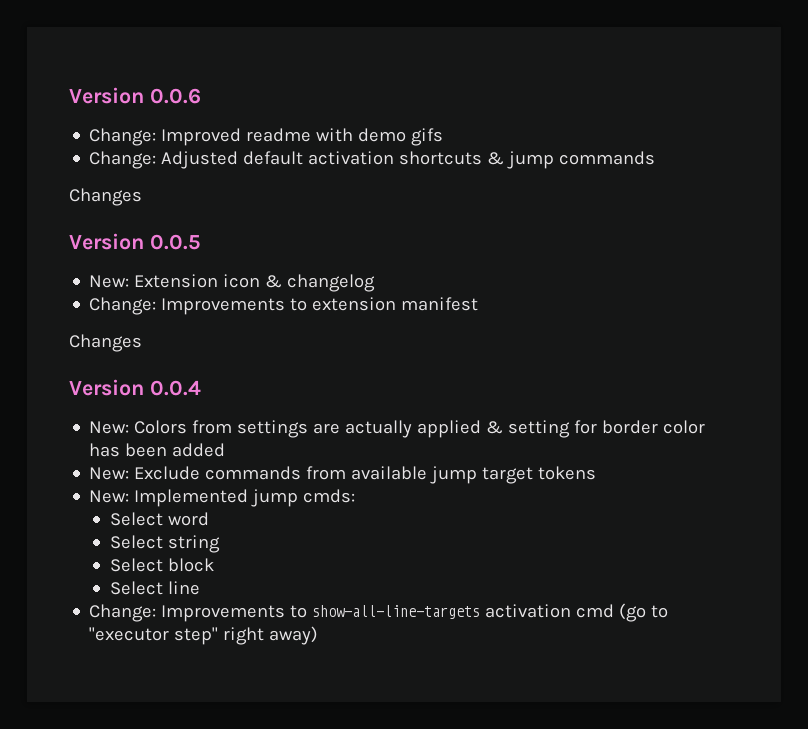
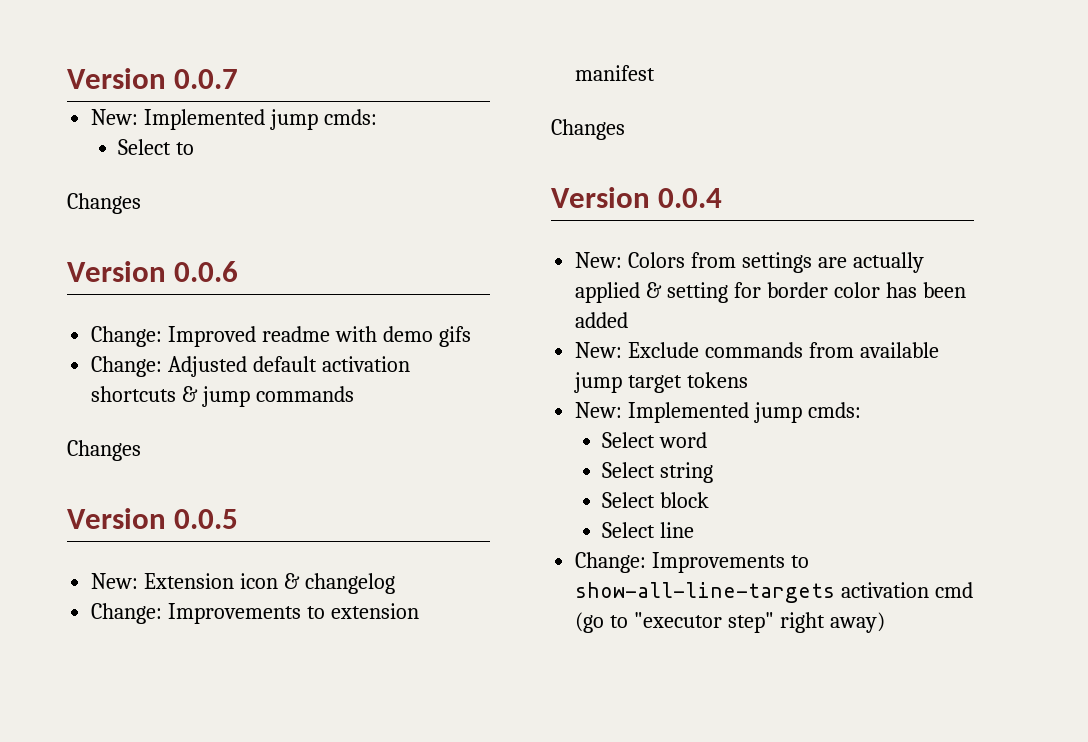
+ Version 0.0.7
+ New: Implemented jump cmds:
+ Select to
+ Changes

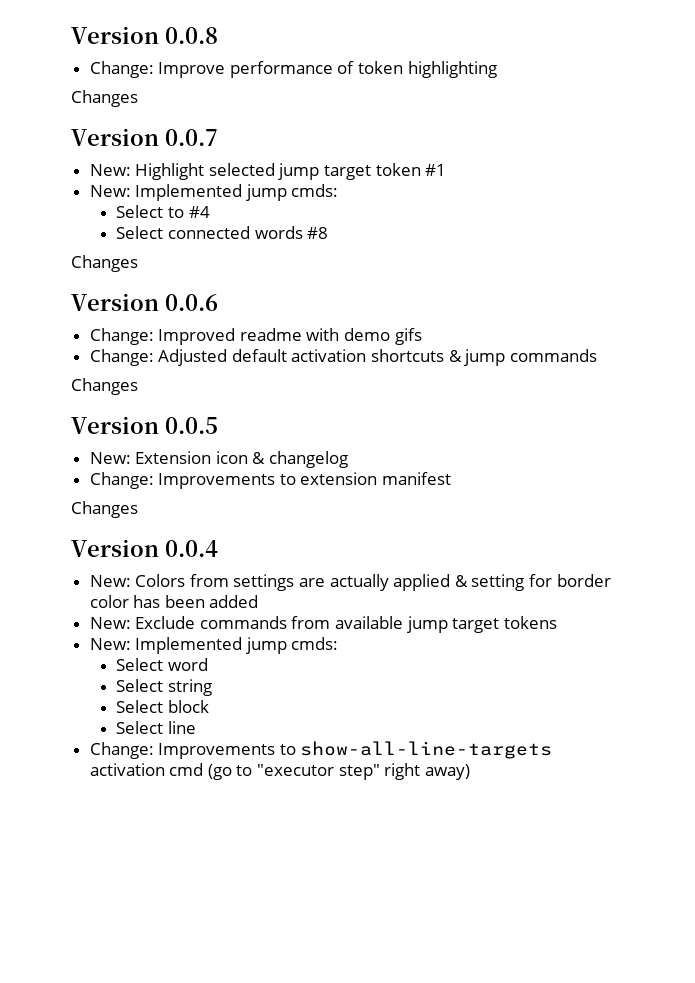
+ Version 0.0.8
+ Change: Improve performance of token highlighting
+ Changes
  Version 0.0.7
+ New: Highlight selected jump target token #1
- Select to
+ Select to #4
+ Select connected words #8

